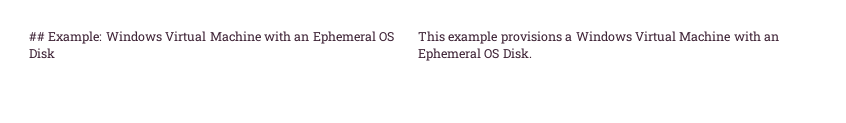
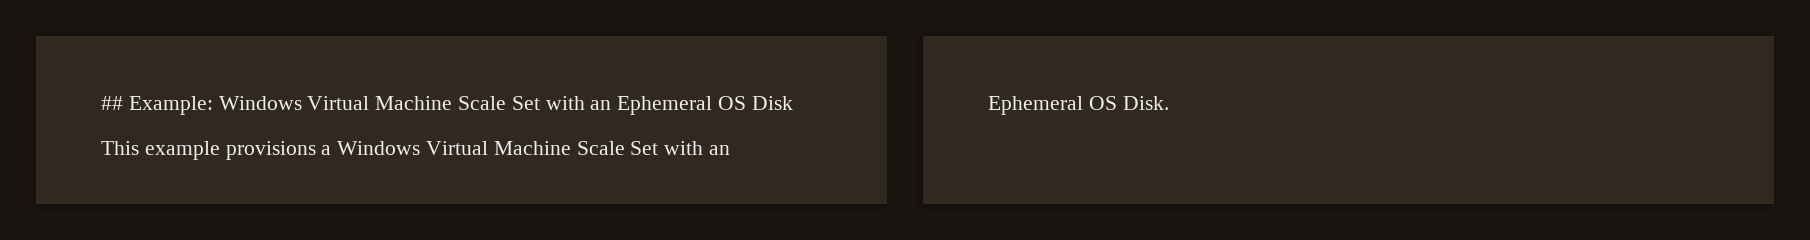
- ## Example: Windows Virtual Machine with an Ephemeral OS Disk
+ ## Example: Windows Virtual Machine Scale Set with an Ephemeral OS Disk
- This example provisions a Windows Virtual Machine with an Ephemeral OS Disk.
+ This example provisions a Windows Virtual Machine Scale Set with an Ephemeral OS Disk.

